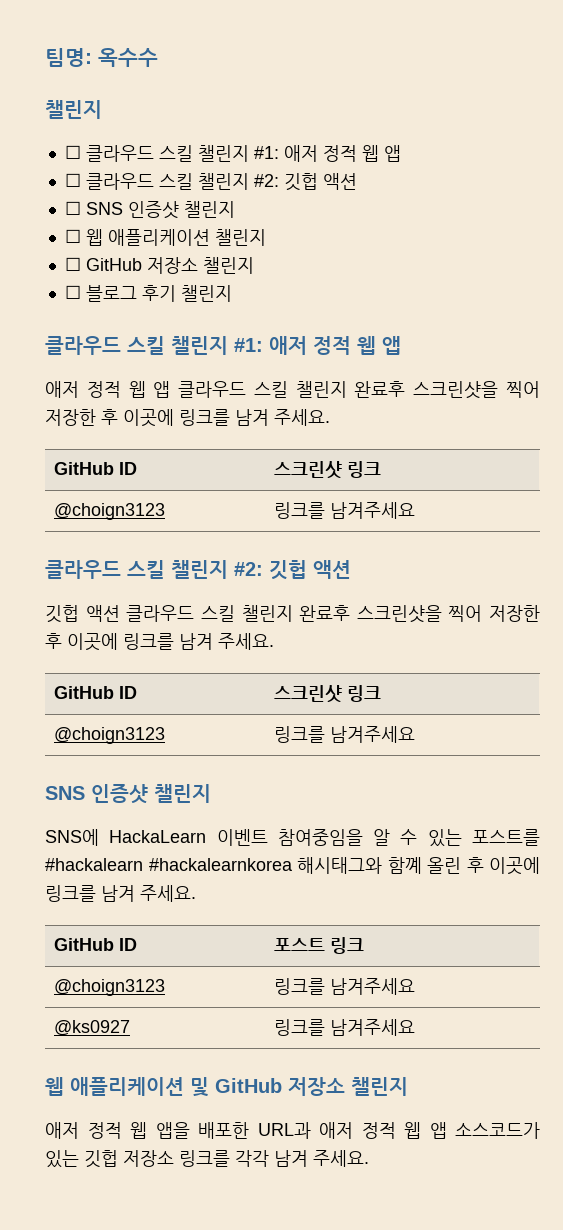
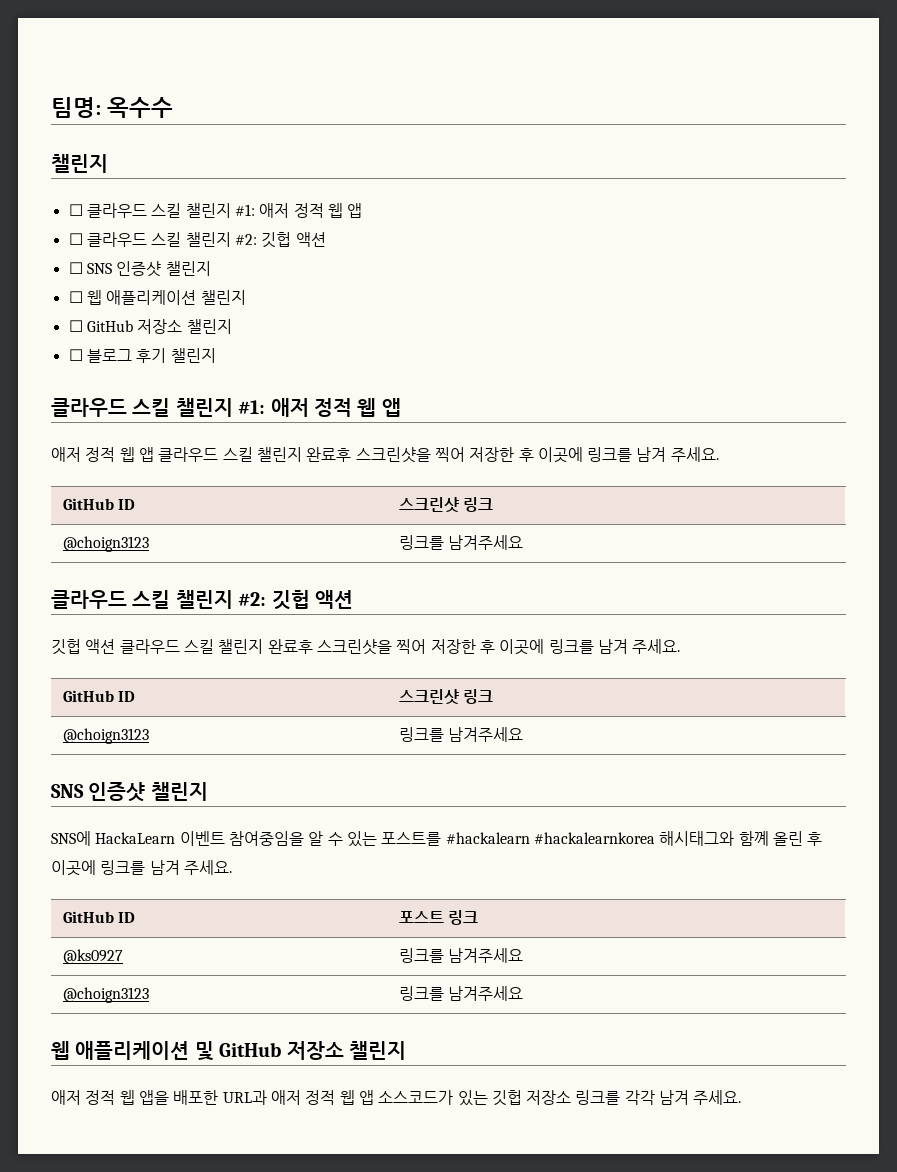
  GitHub ID | 포스트 링크
+ @ks0927 | 링크를 남겨주세요
  @choign3123 | 링크를 남겨주세요
- @ks0927 | 링크를 남겨주세요

